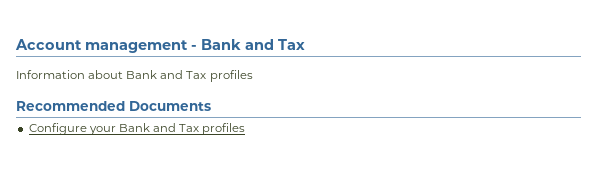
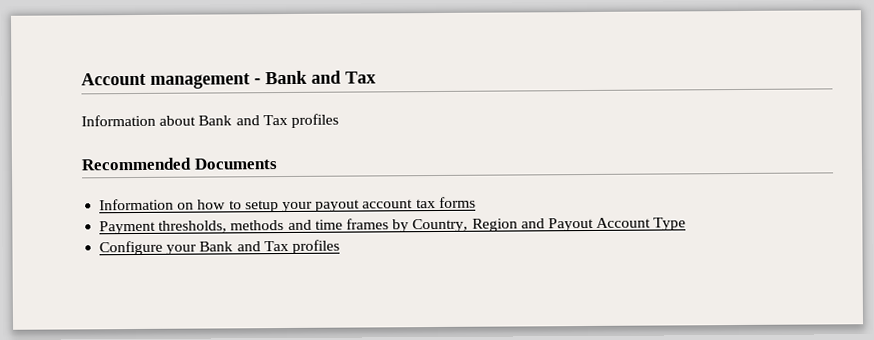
+ Information on how to setup your payout account tax forms
+ Payment thresholds, methods and time frames by Country, Region and Payout Account Type

